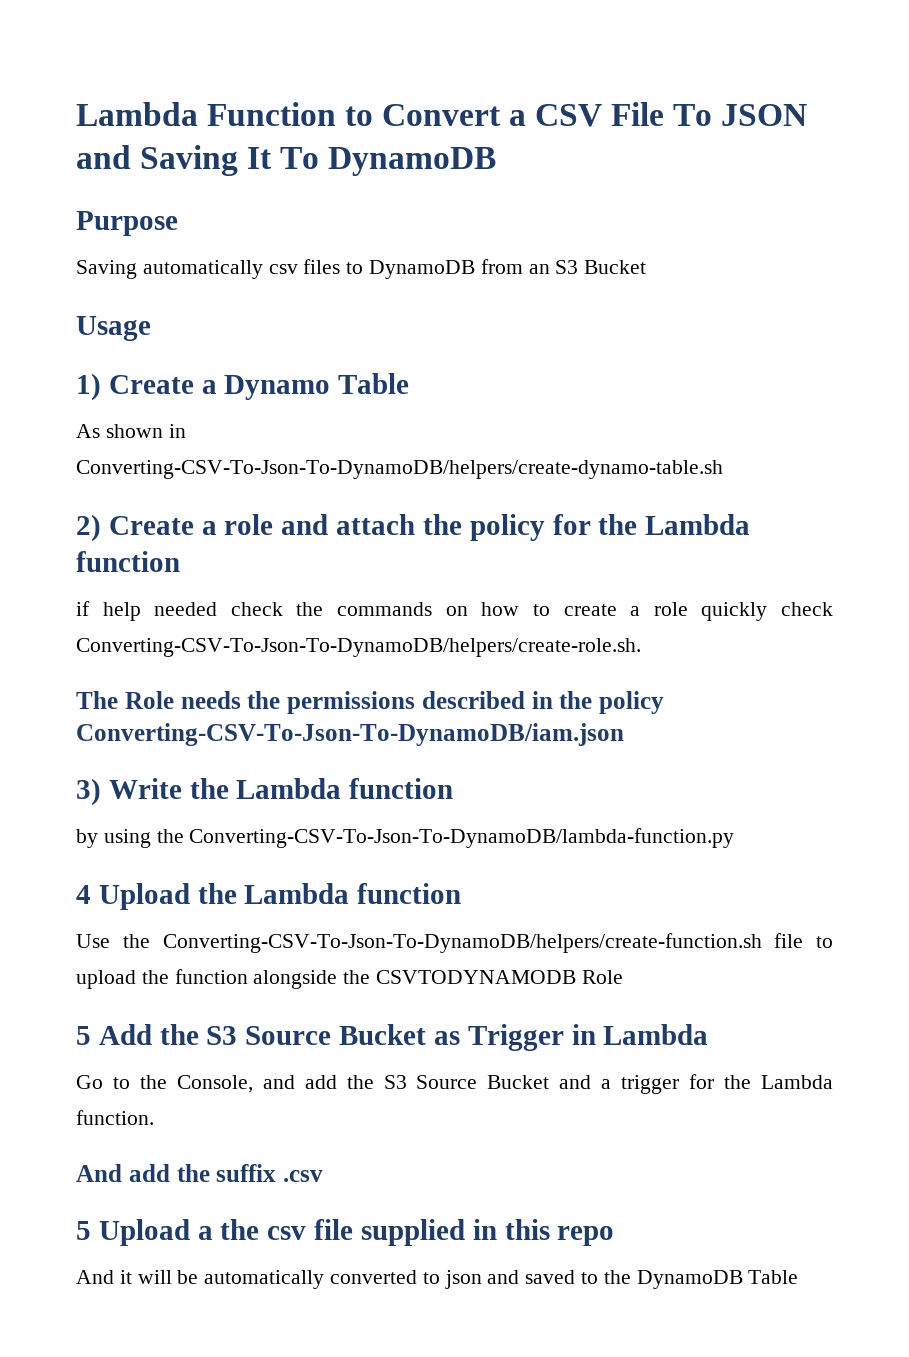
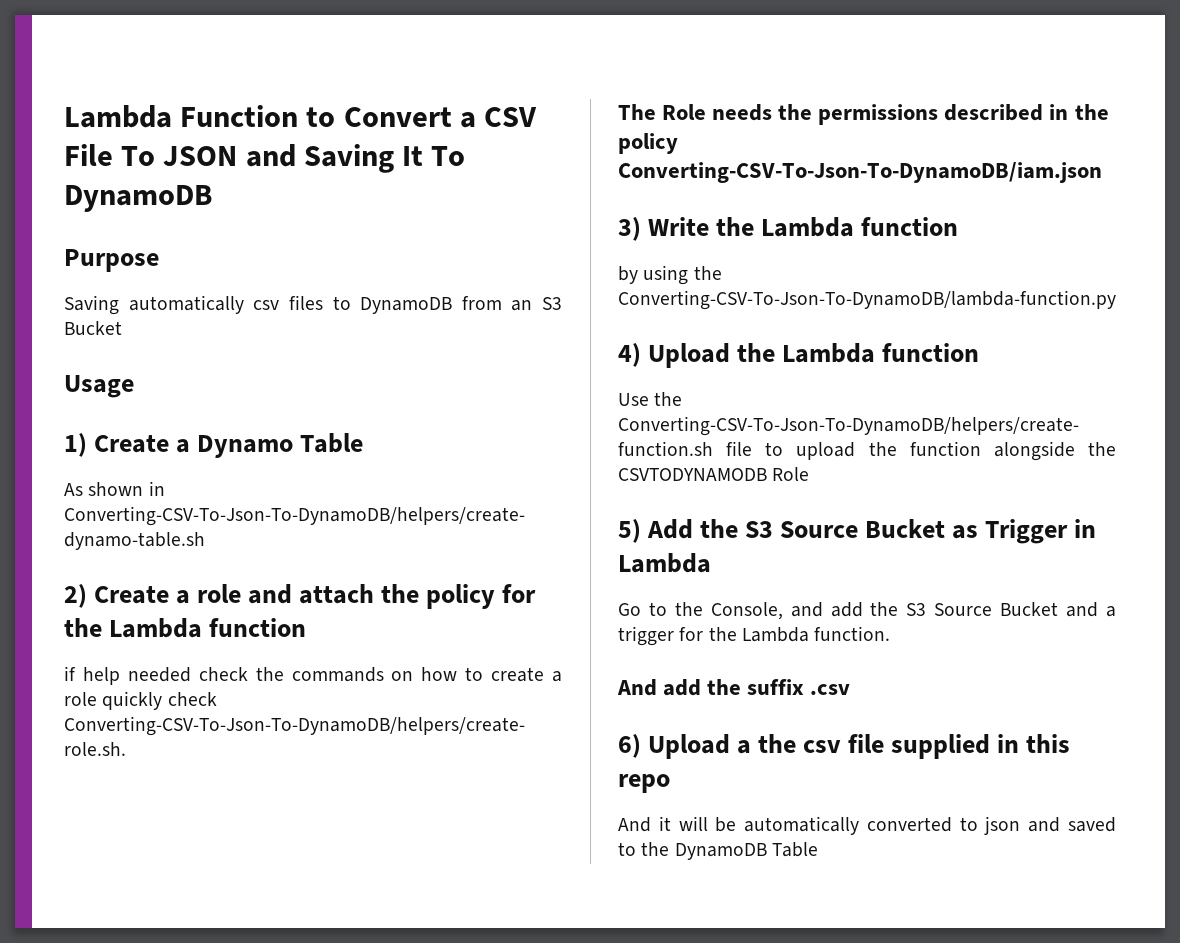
- 4 Upload the Lambda function
+ 4) Upload the Lambda function
- 5 Add the S3 Source Bucket as Trigger in Lambda
+ 5) Add the S3 Source Bucket as Trigger in Lambda
- 5 Upload a the csv file supplied in this repo
+ 6) Upload a the csv file supplied in this repo

